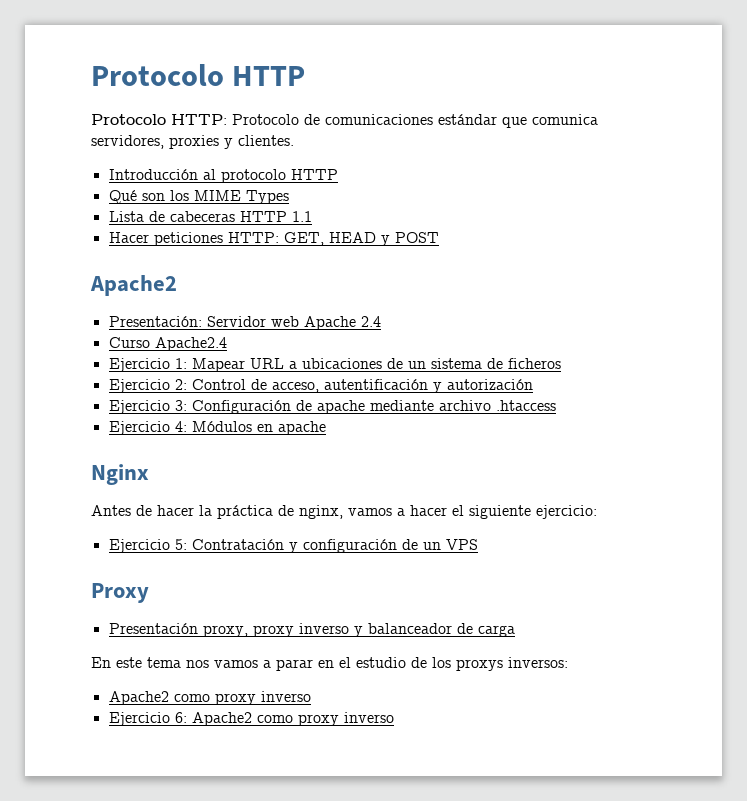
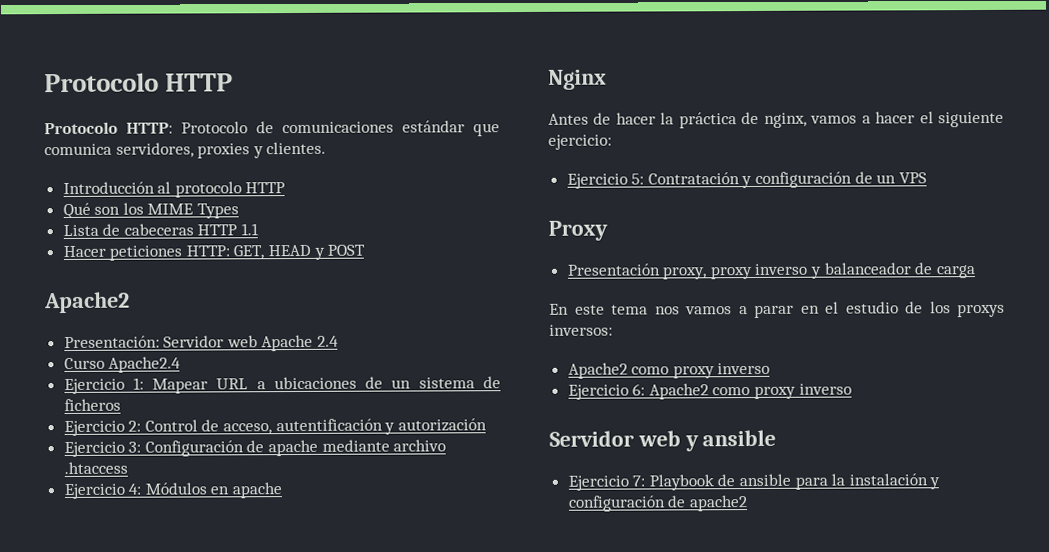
+ Servidor web y ansible
+ Ejercicio 7: Playbook de ansible para la instalación y configuración de apache2

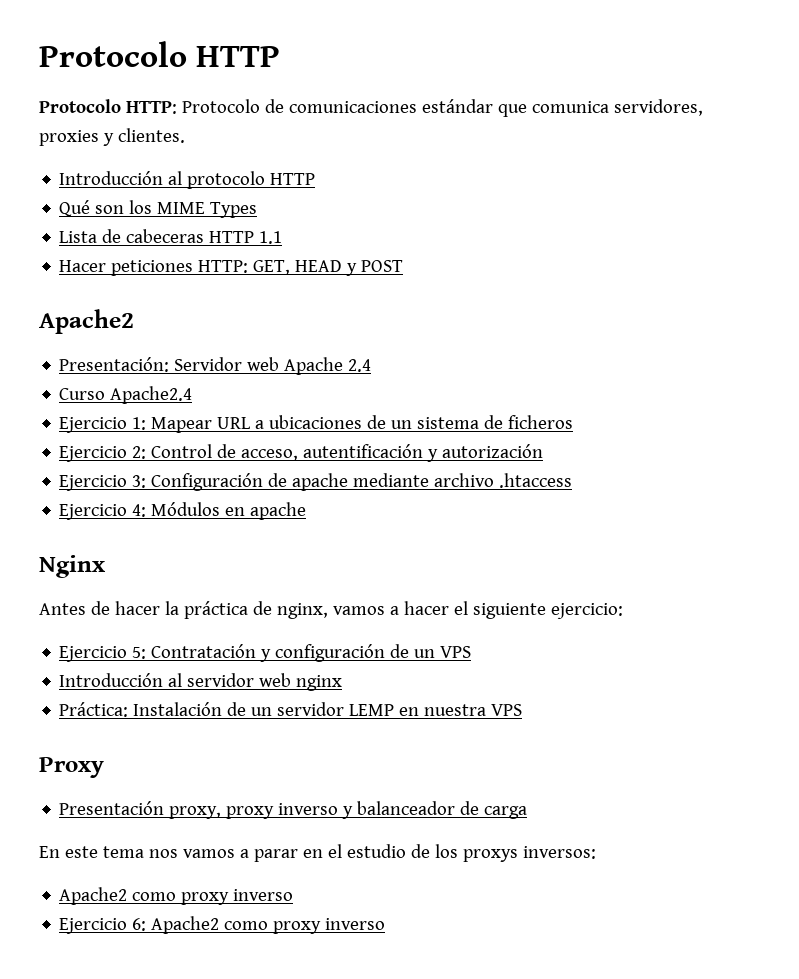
+ Introducción al servidor web nginx
+ Práctica: Instalación de un servidor LEMP en nuestra VPS
- Servidor web y ansible
- Ejercicio 7: Playbook de ansible para la instalación y configuración de apache2

